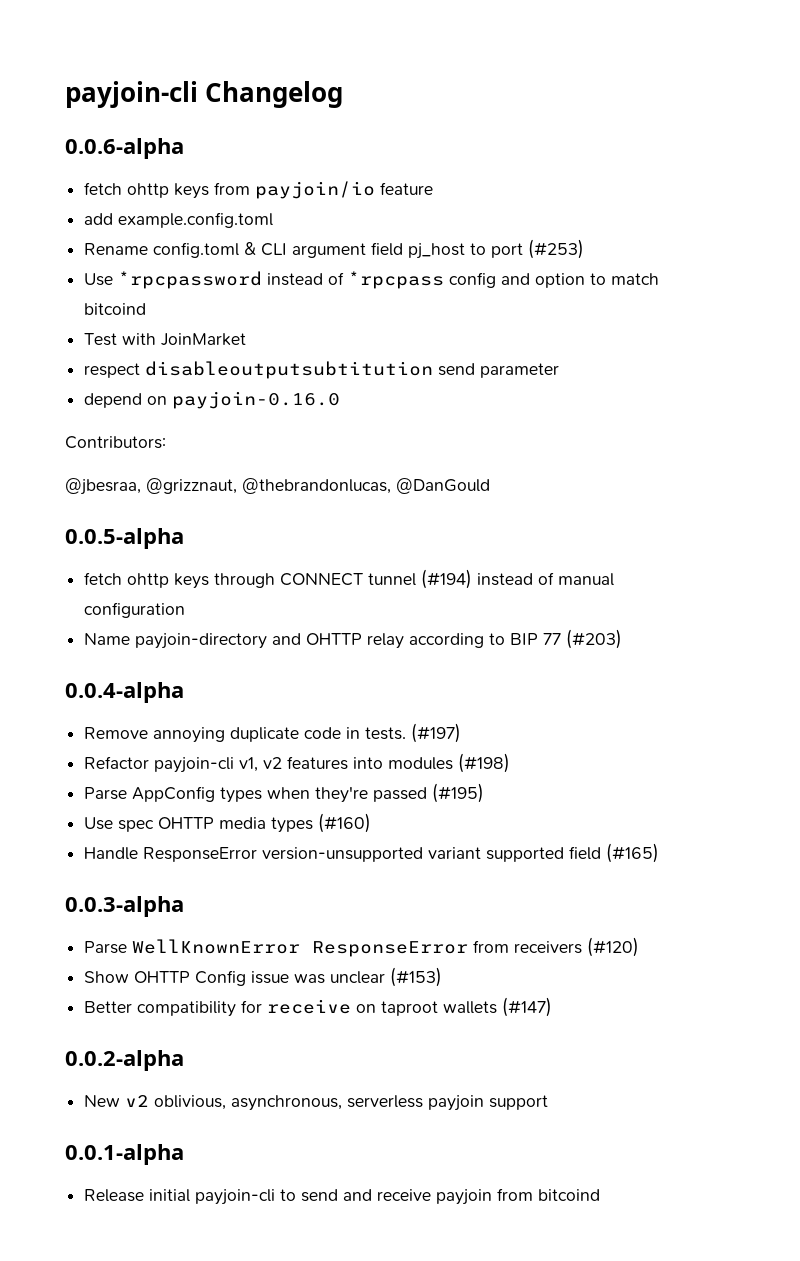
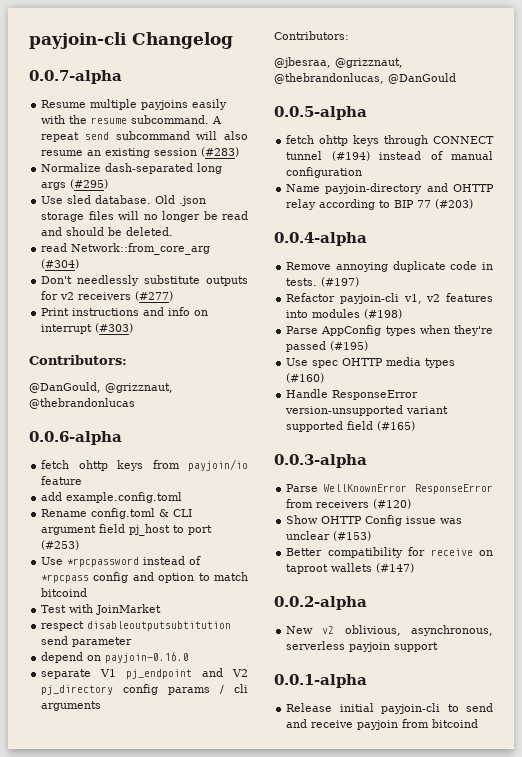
+ 0.0.7-alpha
+ Resume multiple payjoins easily with the resume subcommand. A repeat send subcommand will also resume an existing session (#283)
+ Normalize dash-separated long args (#295)
+ Use sled database. Old .json storage files will no longer be read and should be deleted.
+ read Network::from_core_arg (#304)
+ Don't needlessly substitute outputs for v2 receivers (#277)
+ Print instructions and info on interrupt (#303)
+ Contributors:
+ @DanGould, @grizznaut, @thebrandonlucas
+ separate V1 pj_endpoint and V2 pj_directory config params / cli arguments

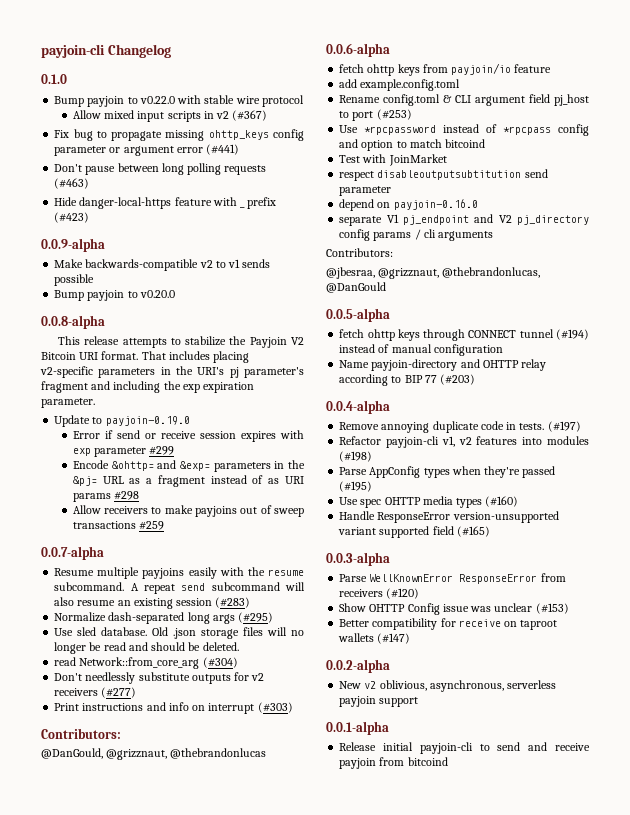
+ 0.1.0
+ Bump payjoin to v0.22.0 with stable wire protocol
+ Allow mixed input scripts in v2 (#367)
+ Fix bug to propagate missing ohttp_keys config parameter or argument error (#441)
+ Don't pause between long polling requests (#463)
+ Hide danger-local-https feature with _ prefix (#423)
+ 0.0.9-alpha
+ Make backwards-compatible v2 to v1 sends possible
+ Bump payjoin to v0.20.0
+ 0.0.8-alpha
+ This release attempts to stabilize the Payjoin V2 Bitcoin URI format. That includes placing v2-specific parameters in the URI's pj parameter's fragment and including the exp expiration parameter.
+ Update to payjoin-0.19.0
+ Error if send or receive session expires with exp parameter #299
+ Encode &ohttp= and &exp= parameters in the &pj= URL as a fragment instead of as URI params #298
+ Allow receivers to make payjoins out of sweep transactions #259

